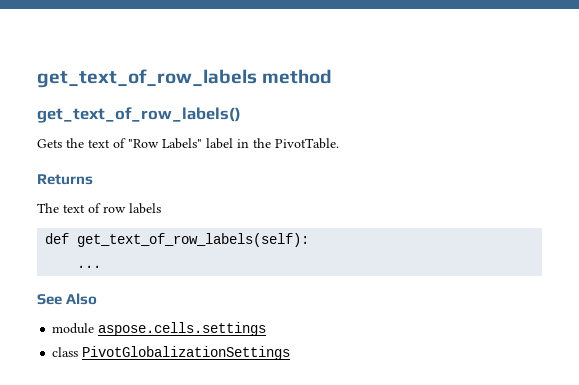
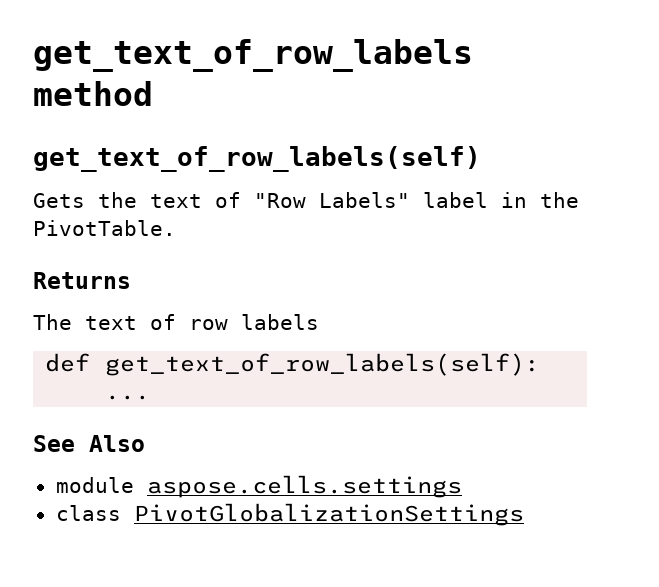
- get_text_of_row_labels()
+ get_text_of_row_labels(self)

